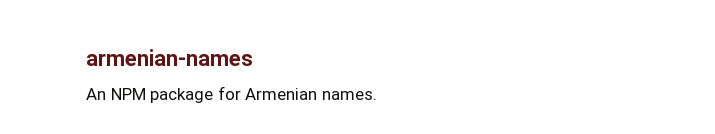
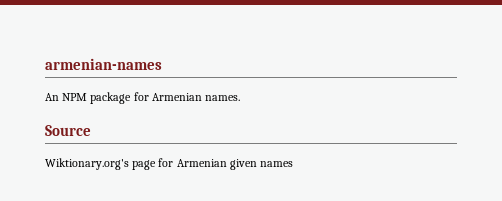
+ Source
+ Wiktionary.org's page for Armenian given names

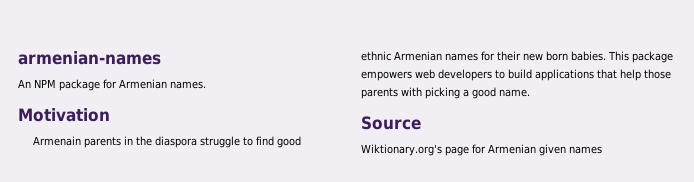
+ Motivation
+ Armenain parents in the diaspora struggle to find good ethnic Armenian names for their new born babies. This package empowers web developers to build applications that help those parents with picking a good name.

